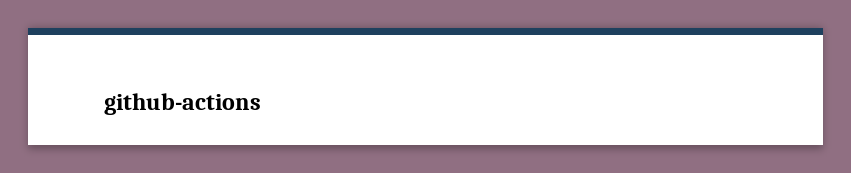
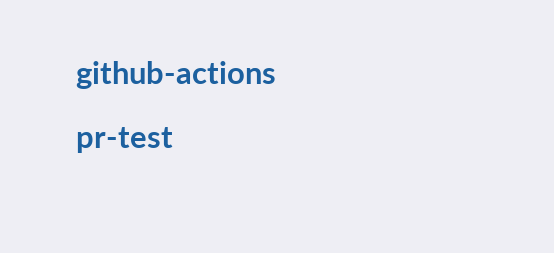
+ pr-test

